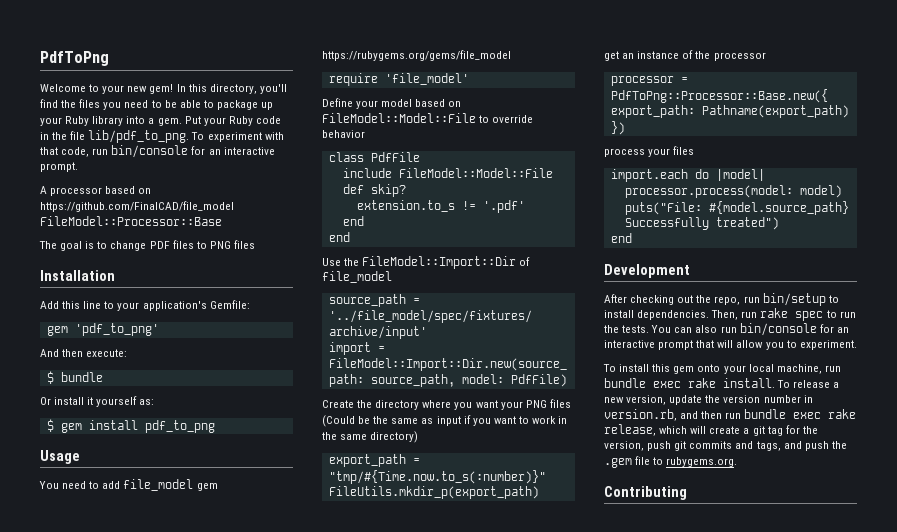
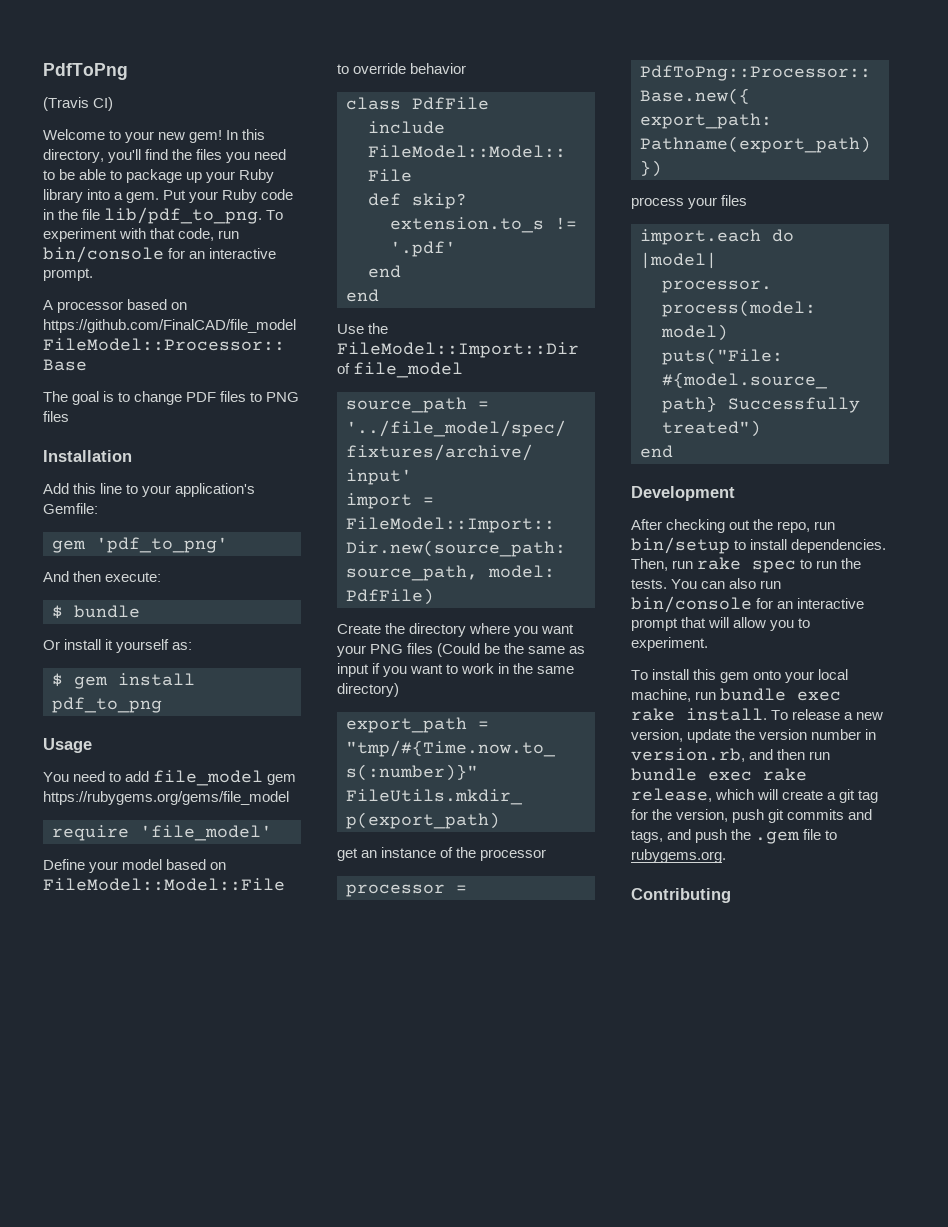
+ (Travis CI)

